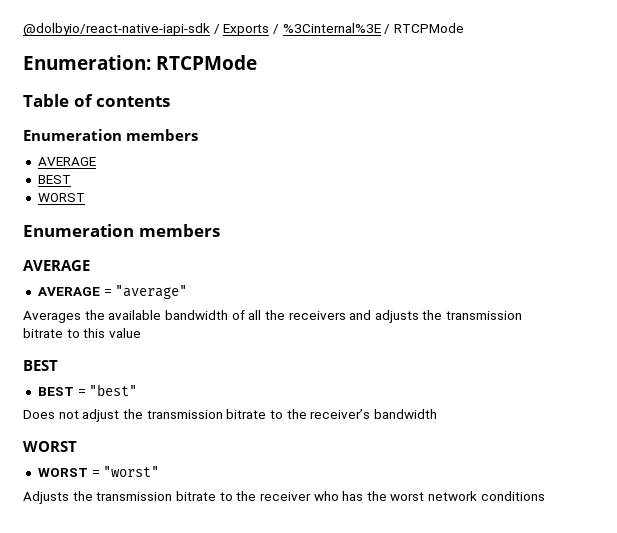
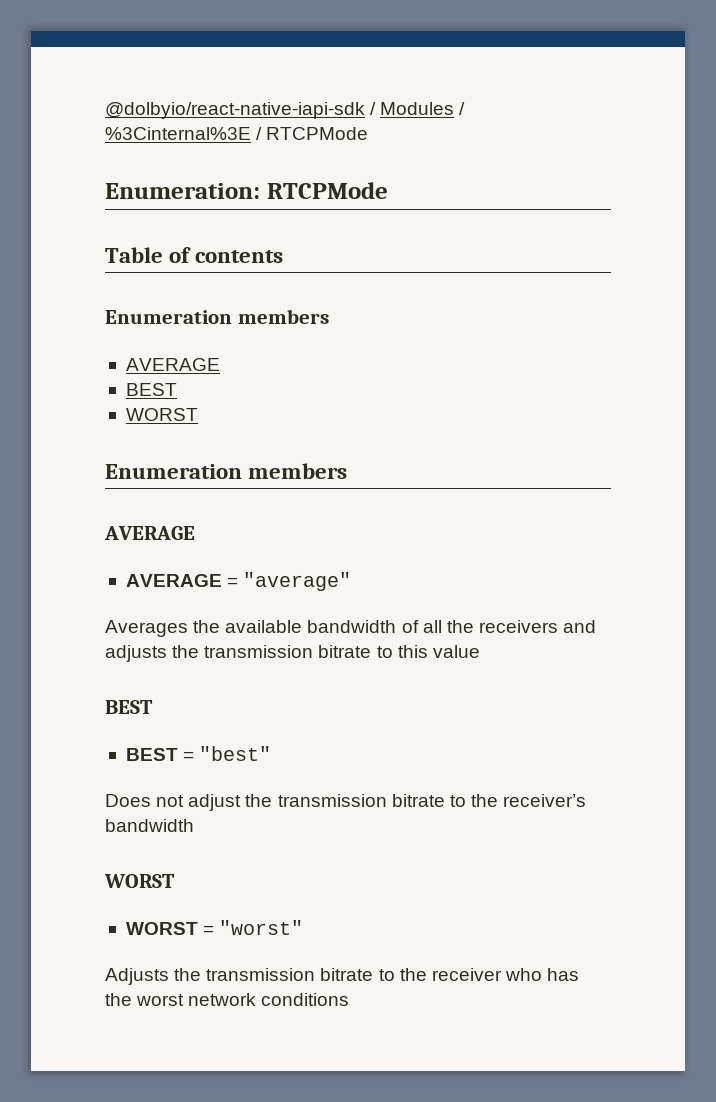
- @dolbyio/react-native-iapi-sdk / Exports / %3Cinternal%3E / RTCPMode
+ @dolbyio/react-native-iapi-sdk / Modules / %3Cinternal%3E / RTCPMode

